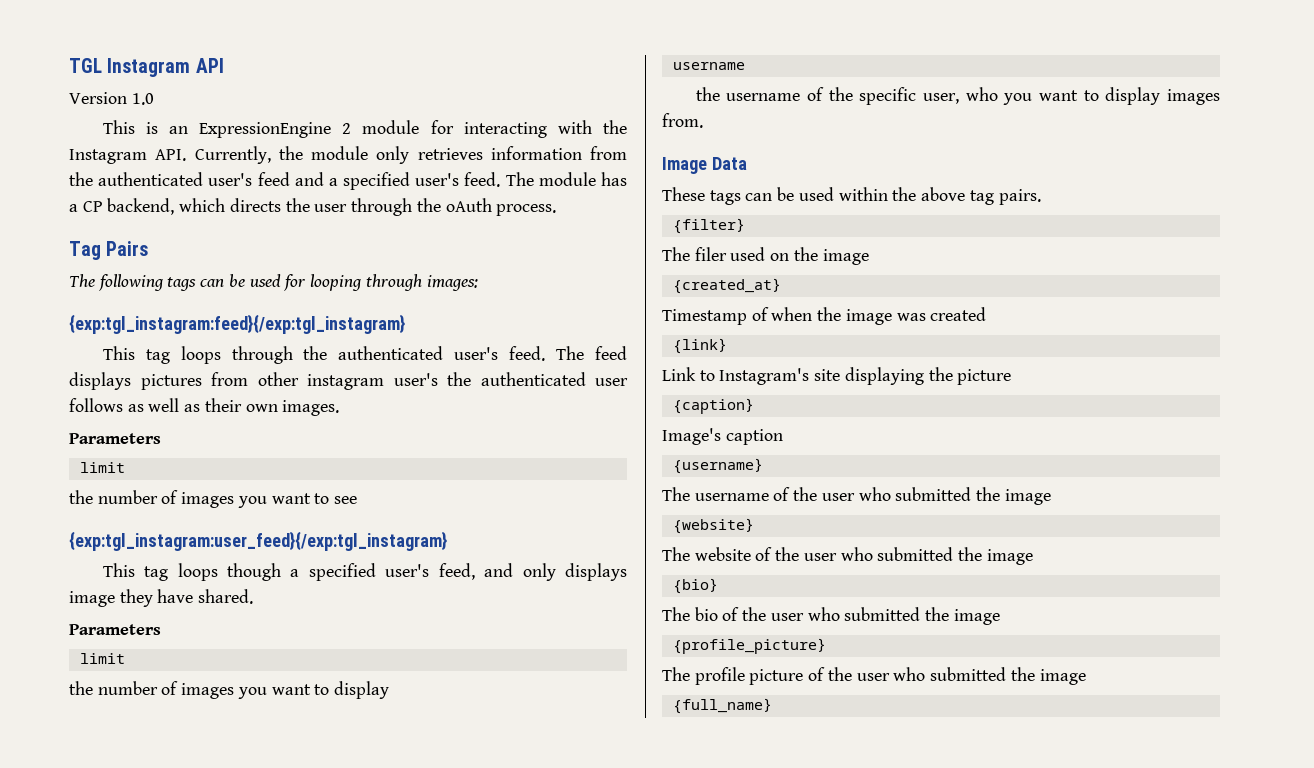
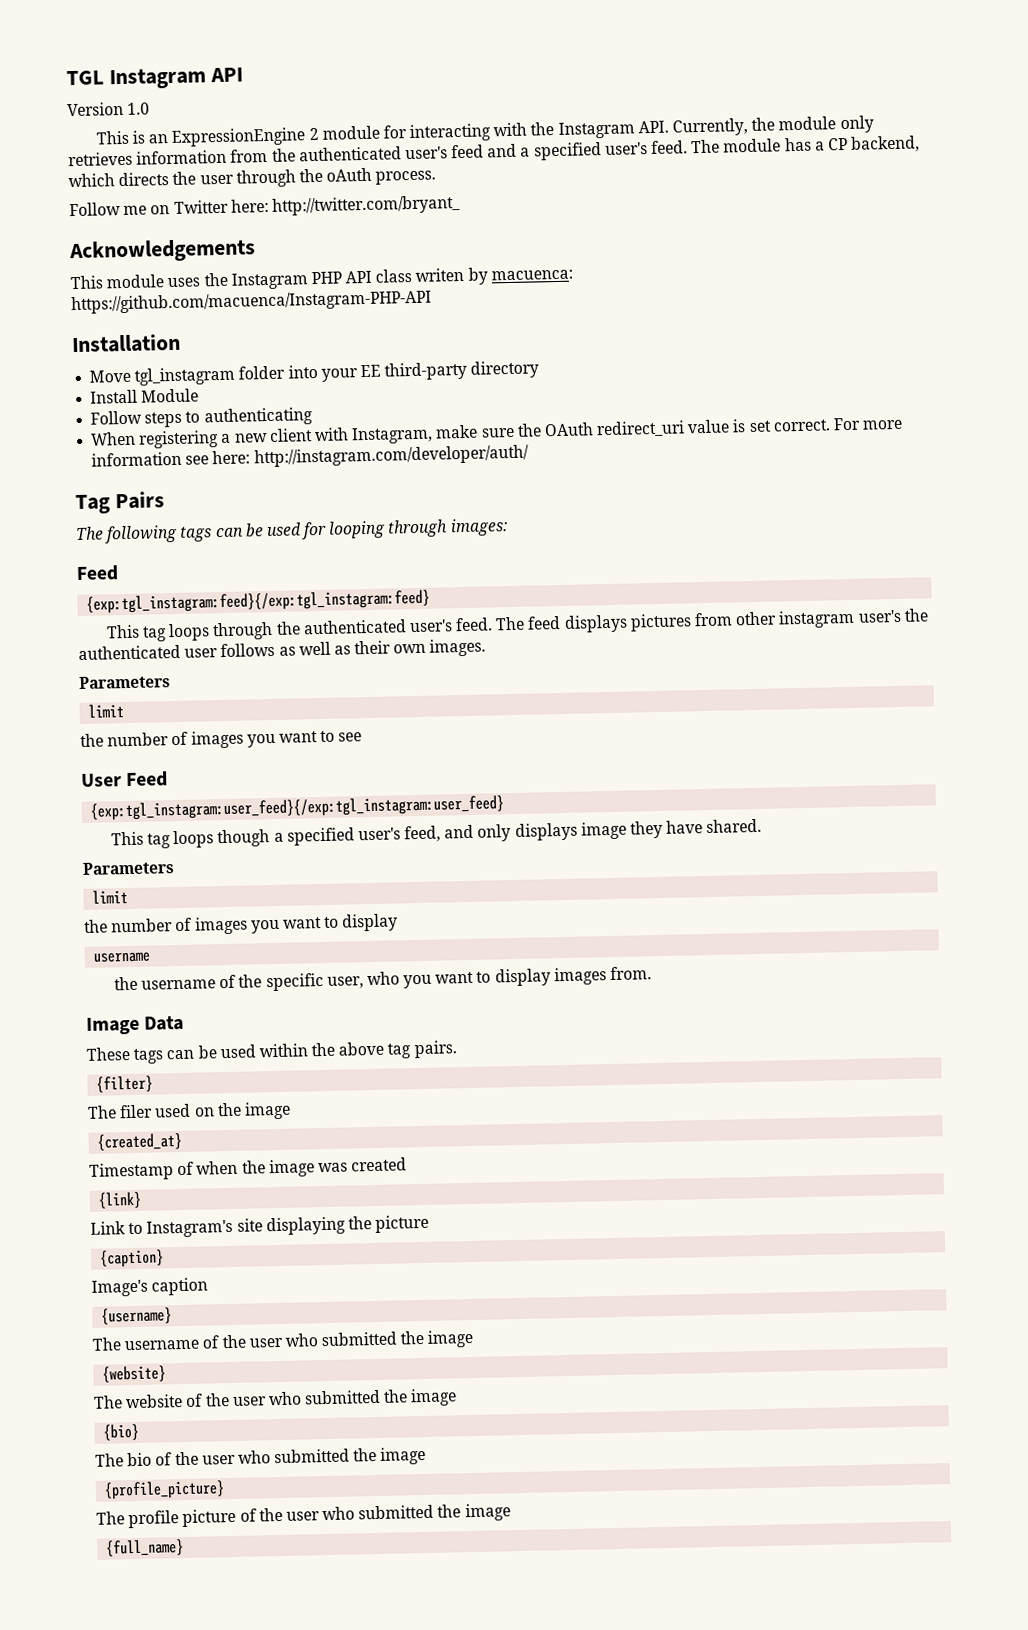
+ Follow me on Twitter here: http://twitter.com/bryant_
+ Acknowledgements
+ This module uses the Instagram PHP API class writen by macuenca: https://github.com/macuenca/Instagram-PHP-API
+ Installation
+ Move tgl_instagram folder into your EE third-party directory
+ Install Module
+ Follow steps to authenticating
+ When registering a new client with Instagram, make sure the OAuth redirect_uri value is set correct. For more information see here: http://instagram.com/developer/auth/
  The following tags can be used for looping through images:
- {exp:tgl_instagram:feed}{/exp:tgl_instagram}
+ Feed
+ {exp:tgl_instagram:feed}{/exp:tgl_instagram:feed}
- {exp:tgl_instagram:user_feed}{/exp:tgl_instagram}
+ User Feed
+ {exp:tgl_instagram:user_feed}{/exp:tgl_instagram:user_feed}

